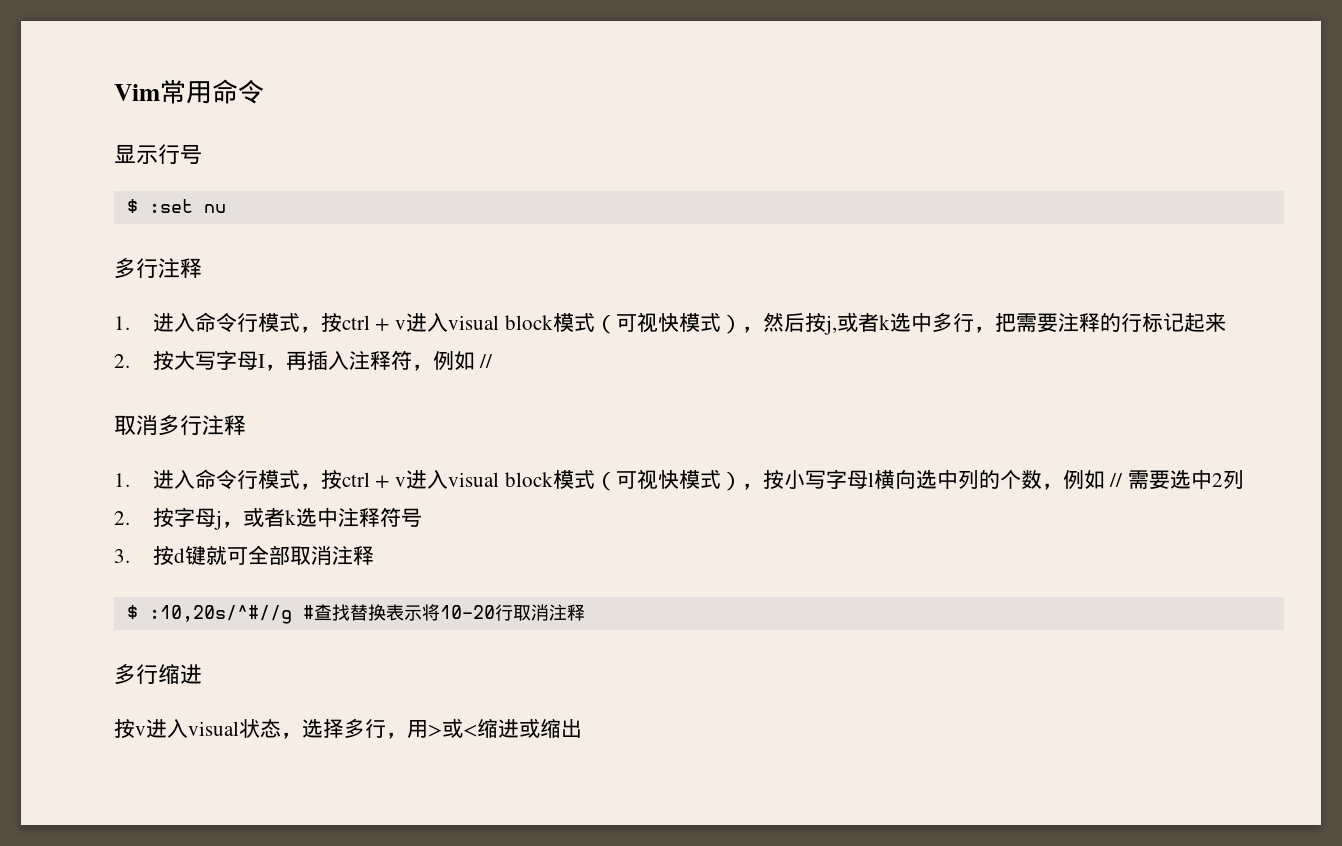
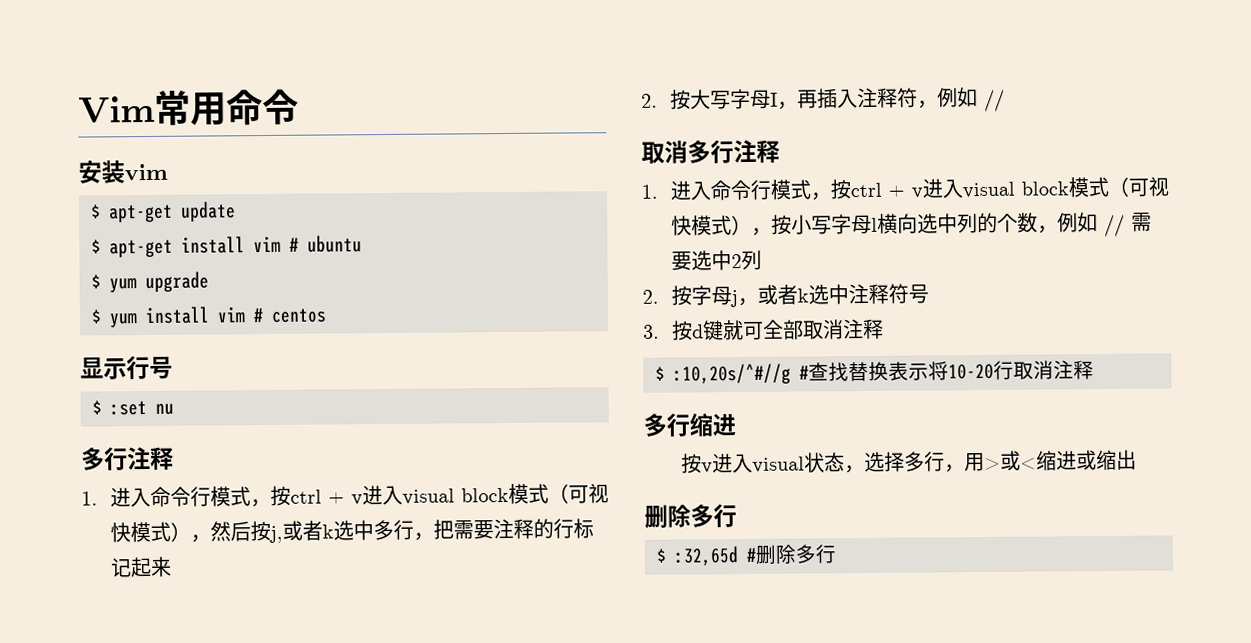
+ 安装vim
+ $ apt-get update
+ $ apt-get install vim # ubuntu
+ $ yum upgrade
+ $ yum install vim # centos
  按v进入visual状态，选择多行，用>或<缩进或缩出
+ 删除多行
+ $ :32,65d #删除多行

